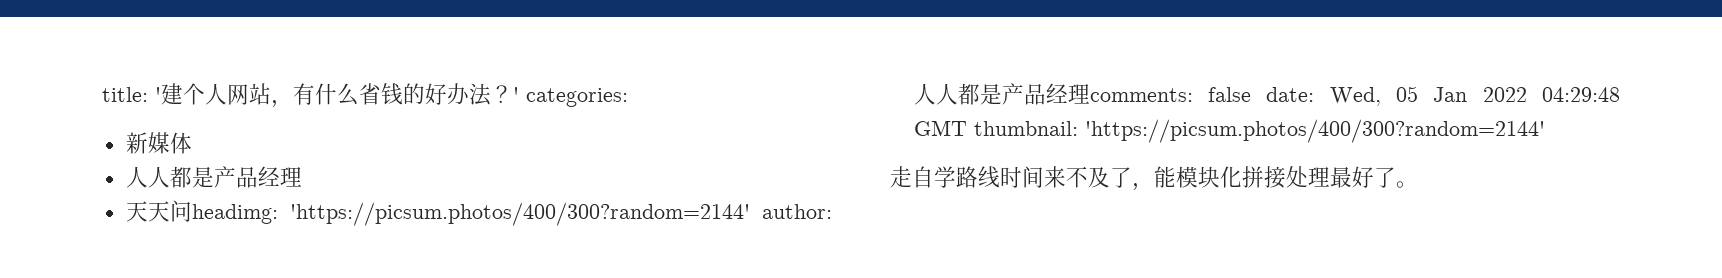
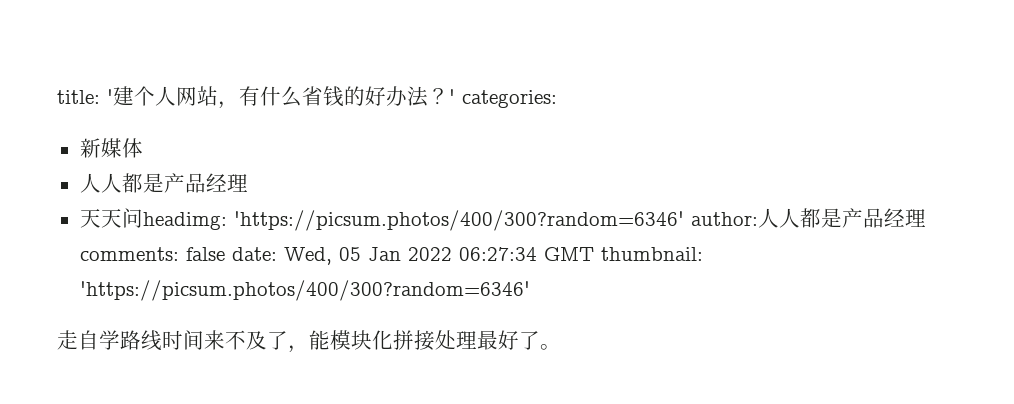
- 天天问headimg: 'https://picsum.photos/400/300?random=2144' author:人人都是产品经理comments: false date: Wed, 05 Jan 2022 04:29:48 GMT thumbnail: 'https://picsum.photos/400/300?random=2144'
+ 天天问headimg: 'https://picsum.photos/400/300?random=6346' author:人人都是产品经理comments: false date: Wed, 05 Jan 2022 06:27:34 GMT thumbnail: 'https://picsum.photos/400/300?random=6346'

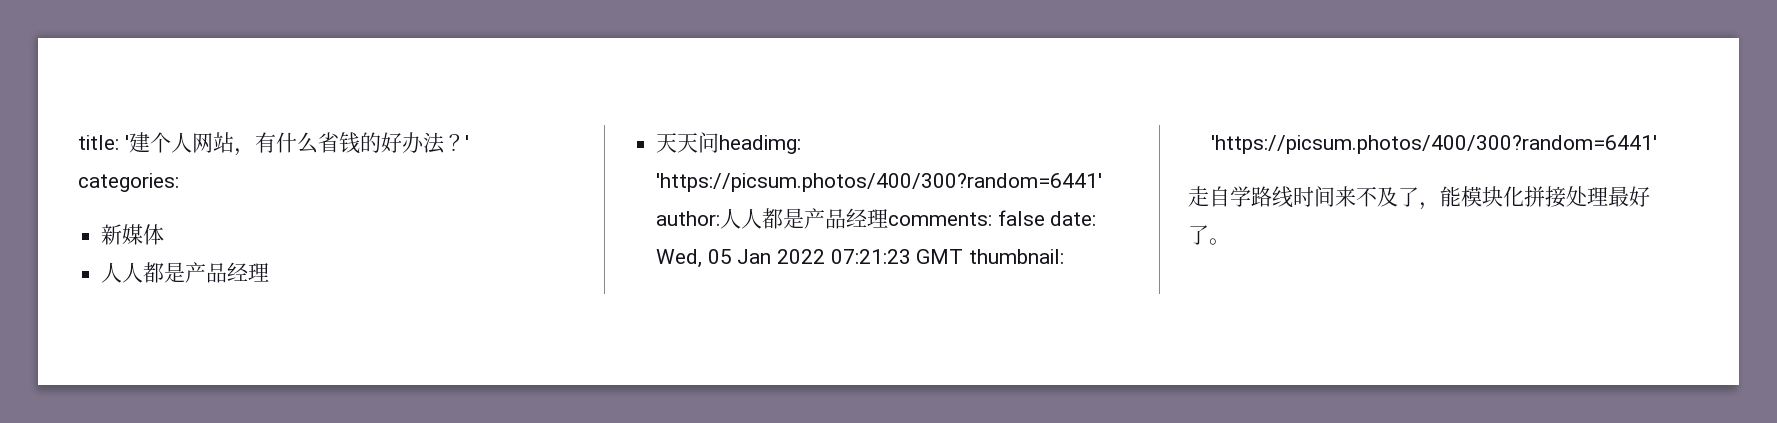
- 天天问headimg: 'https://picsum.photos/400/300?random=6346' author:人人都是产品经理comments: false date: Wed, 05 Jan 2022 06:27:34 GMT thumbnail: 'https://picsum.photos/400/300?random=6346'
+ 天天问headimg: 'https://picsum.photos/400/300?random=6441' author:人人都是产品经理comments: false date: Wed, 05 Jan 2022 07:21:23 GMT thumbnail: 'https://picsum.photos/400/300?random=6441'

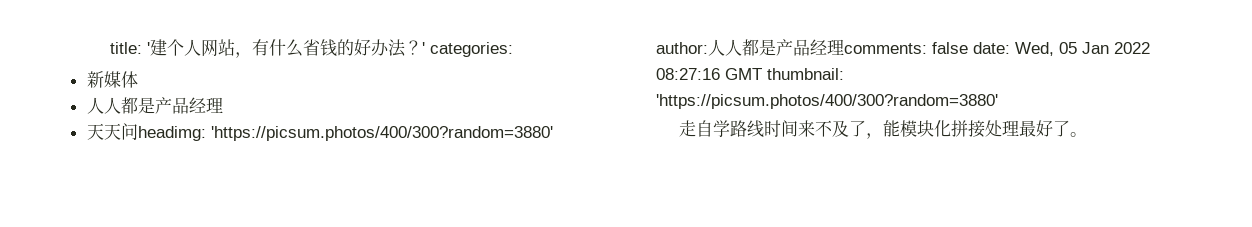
- 天天问headimg: 'https://picsum.photos/400/300?random=6441' author:人人都是产品经理comments: false date: Wed, 05 Jan 2022 07:21:23 GMT thumbnail: 'https://picsum.photos/400/300?random=6441'
+ 天天问headimg: 'https://picsum.photos/400/300?random=3880' author:人人都是产品经理comments: false date: Wed, 05 Jan 2022 08:27:16 GMT thumbnail: 'https://picsum.photos/400/300?random=3880'

